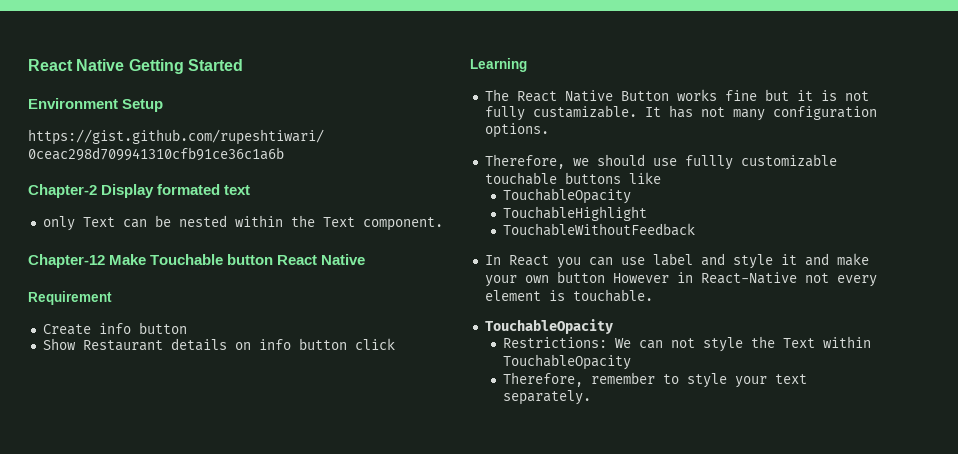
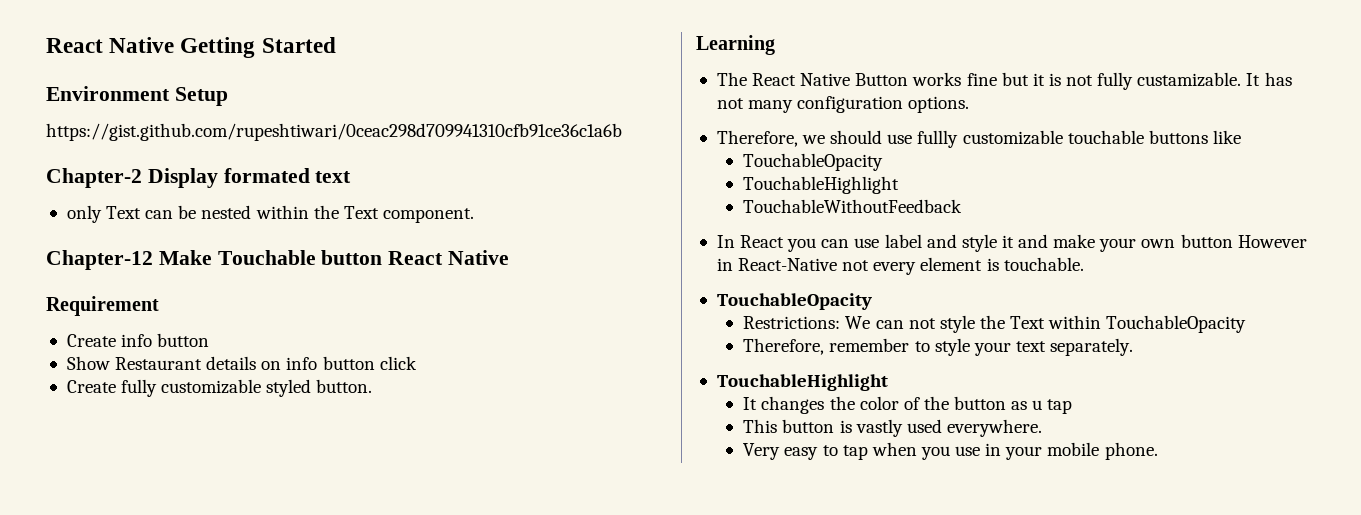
+ Create fully customizable styled button.
  Therefore, remember to style your text separately.
+ TouchableHighlight
+ It changes the color of the button as u tap
+ This button is vastly used everywhere.
+ Very easy to tap when you use in your mobile phone.

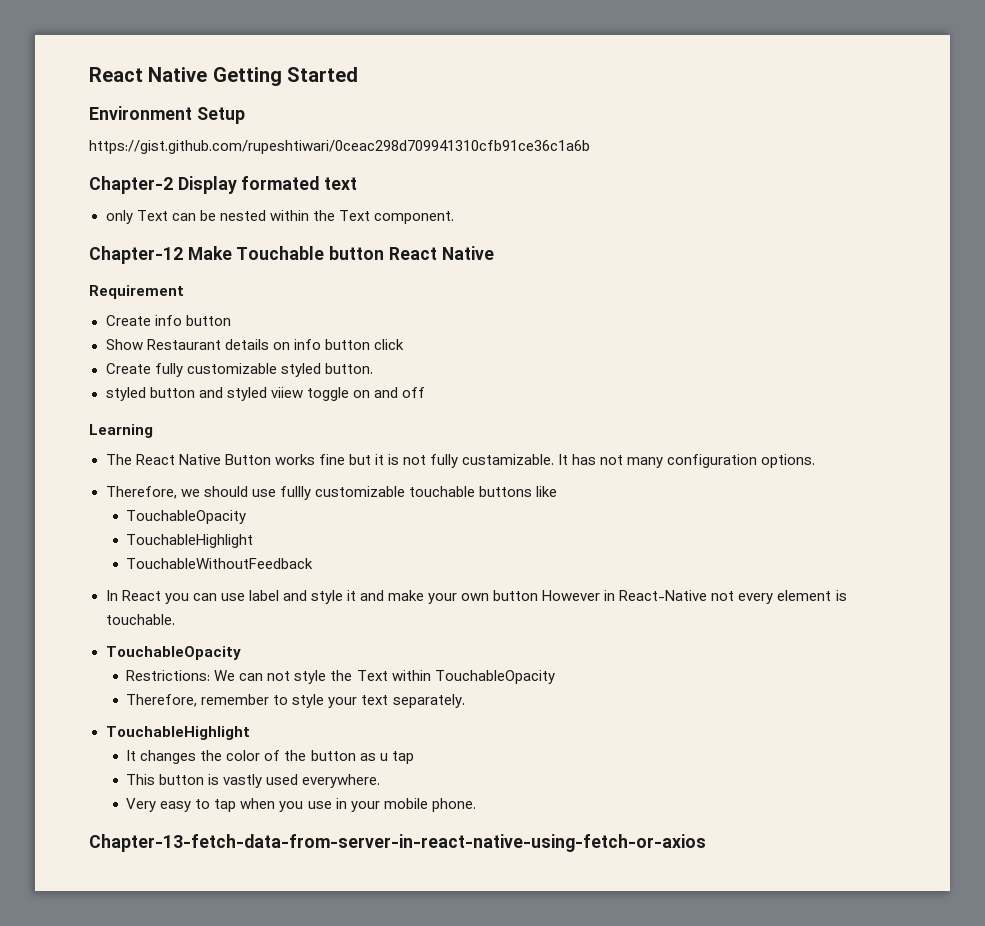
+ styled button and styled viiew toggle on and off
+ Chapter-13-fetch-data-from-server-in-react-native-using-fetch-or-axios

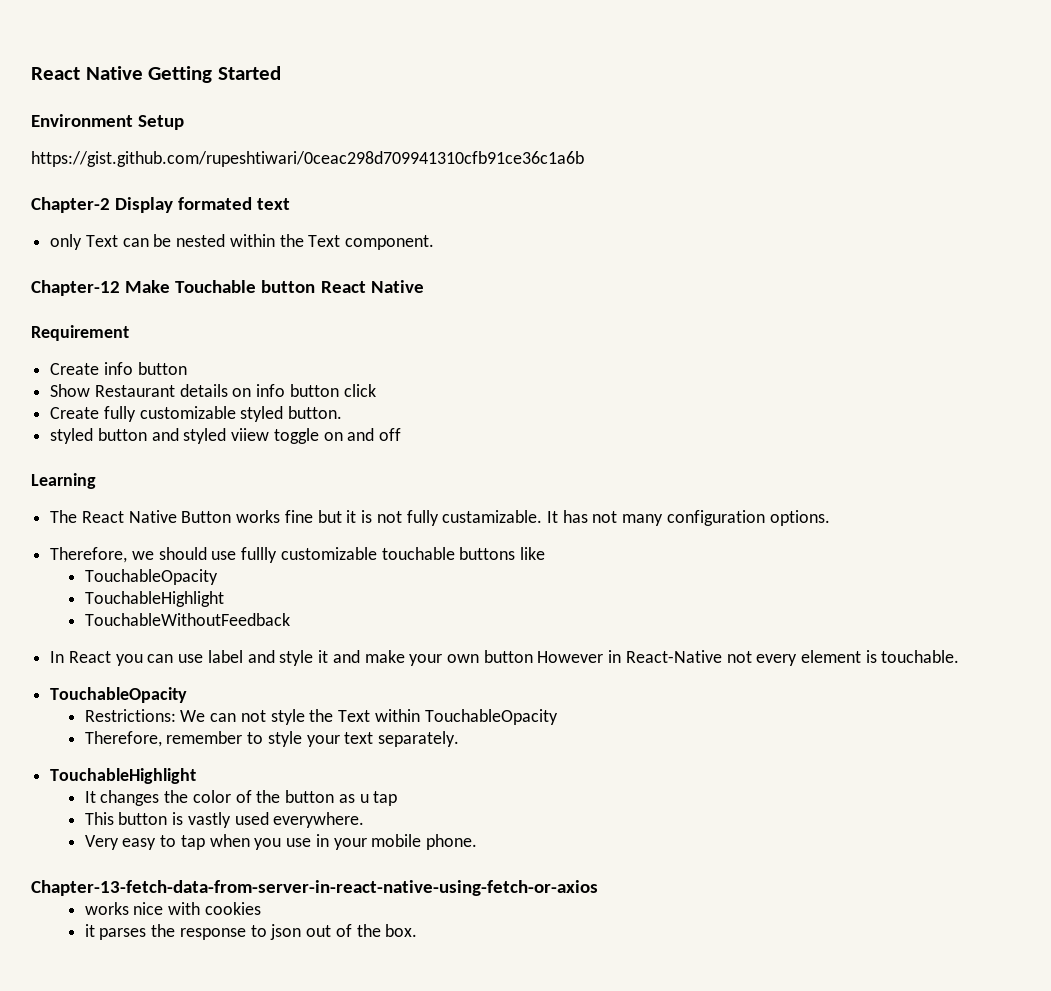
+ works nice with cookies
+ it parses the response to json out of the box.

